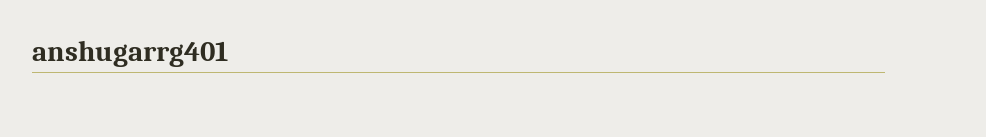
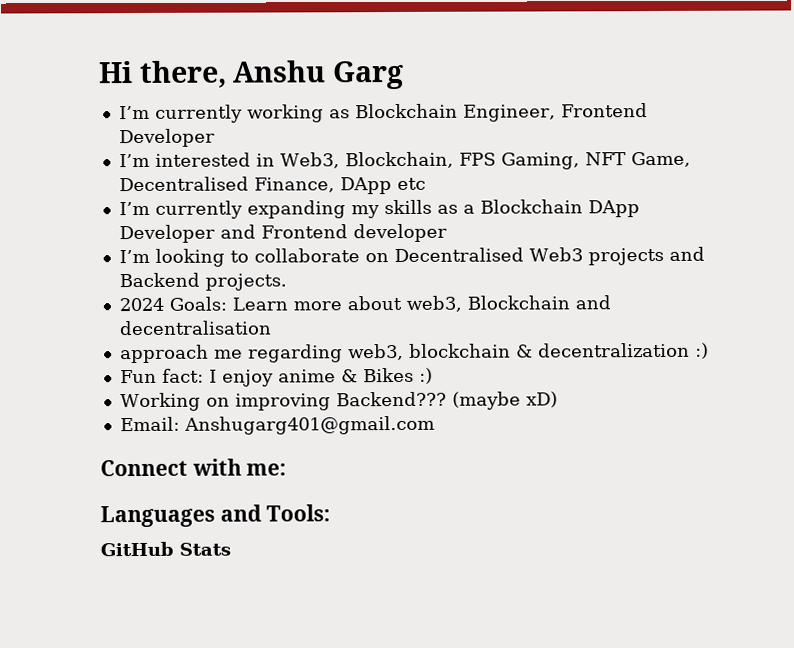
- anshugarrg401
+ Hi there, Anshu Garg
+ I’m currently working as Blockchain Engineer, Frontend Developer
+ I’m interested in Web3, Blockchain, FPS Gaming, NFT Game, Decentralised Finance, DApp etc
+ I’m currently expanding my skills as a Blockchain DApp Developer and Frontend developer
+ I’m looking to collaborate on Decentralised Web3 projects and Backend projects.
+ 2024 Goals: Learn more about web3, Blockchain and decentralisation
+ approach me regarding web3, blockchain & decentralization :)
+ Fun fact: I enjoy anime & Bikes :)
+ Working on improving Backend??? (maybe xD)
+ Email: Anshugarg401@gmail.com
+ Connect with me:
+ Languages and Tools:
+ GitHub Stats

